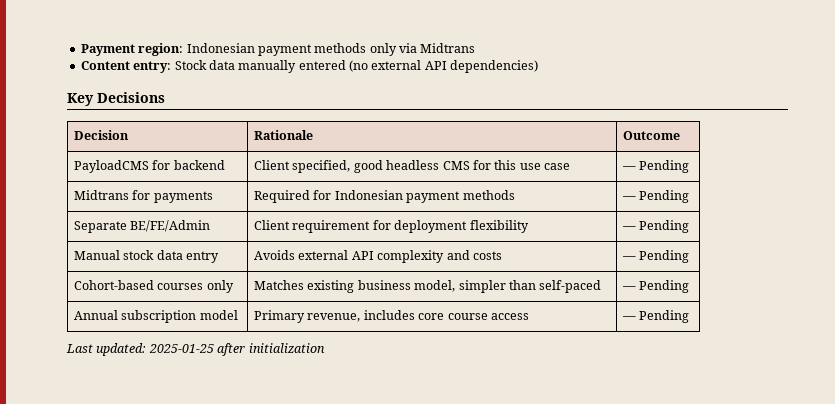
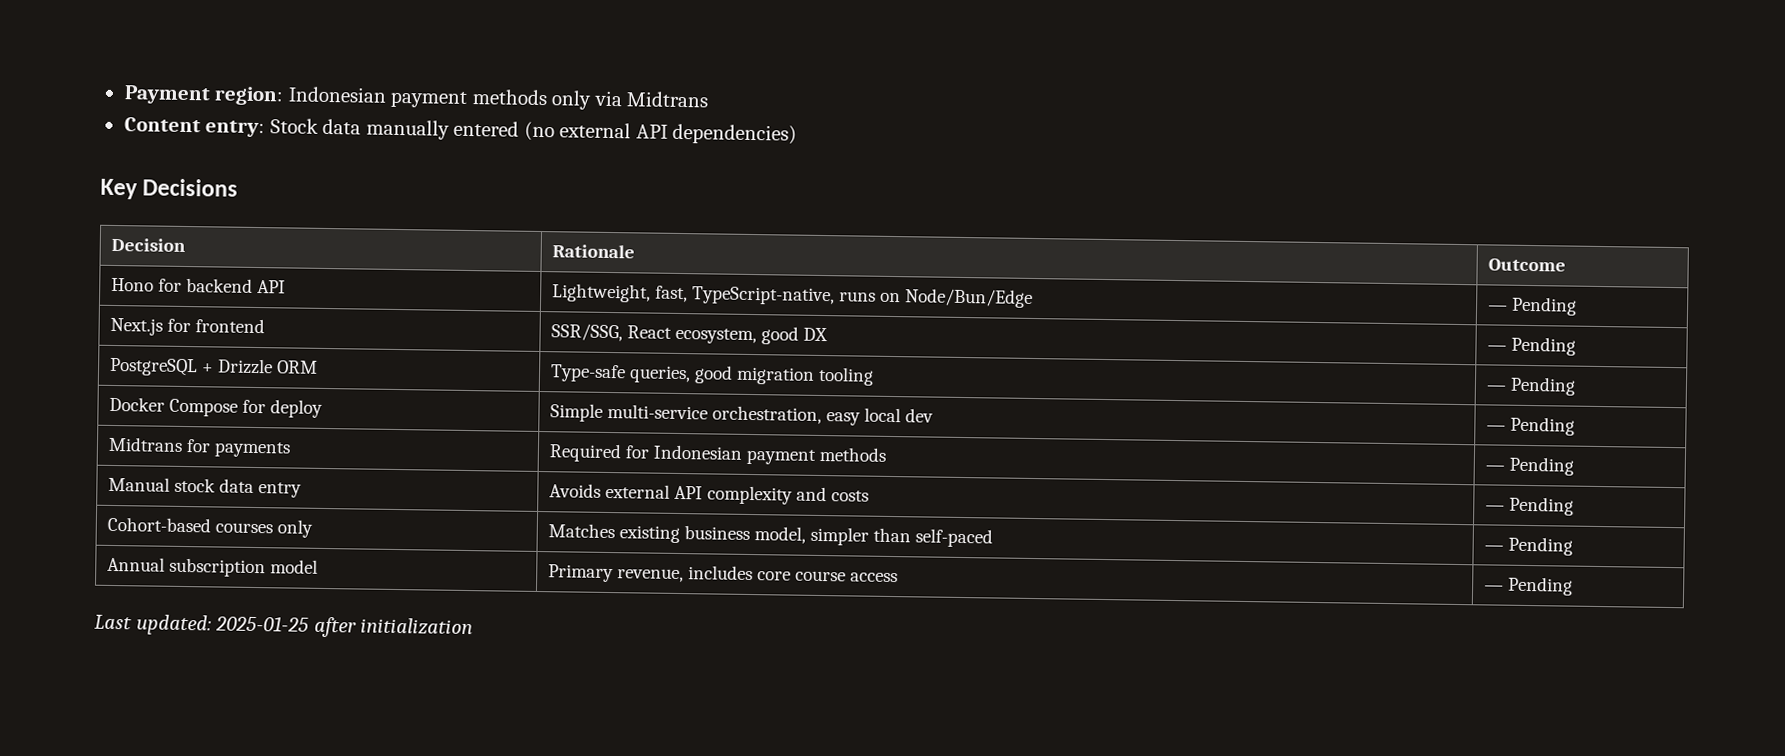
- PayloadCMS for backend | Client specified, good headless CMS for this use case | — Pending
+ Hono for backend API | Lightweight, fast, TypeScript-native, runs on Node/Bun/Edge | — Pending
+ Next.js for frontend | SSR/SSG, React ecosystem, good DX | — Pending
+ PostgreSQL + Drizzle ORM | Type-safe queries, good migration tooling | — Pending
+ Docker Compose for deploy | Simple multi-service orchestration, easy local dev | — Pending
- Separate BE/FE/Admin | Client requirement for deployment flexibility | — Pending

